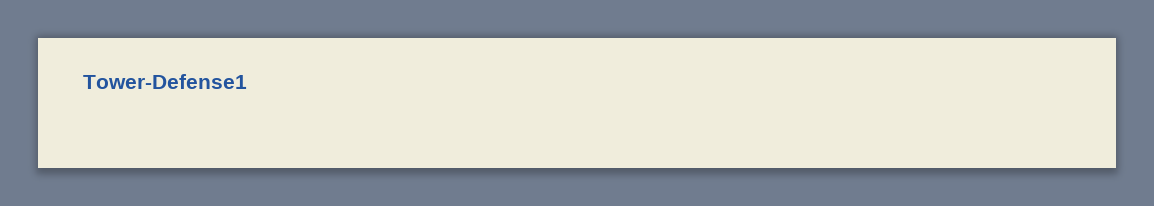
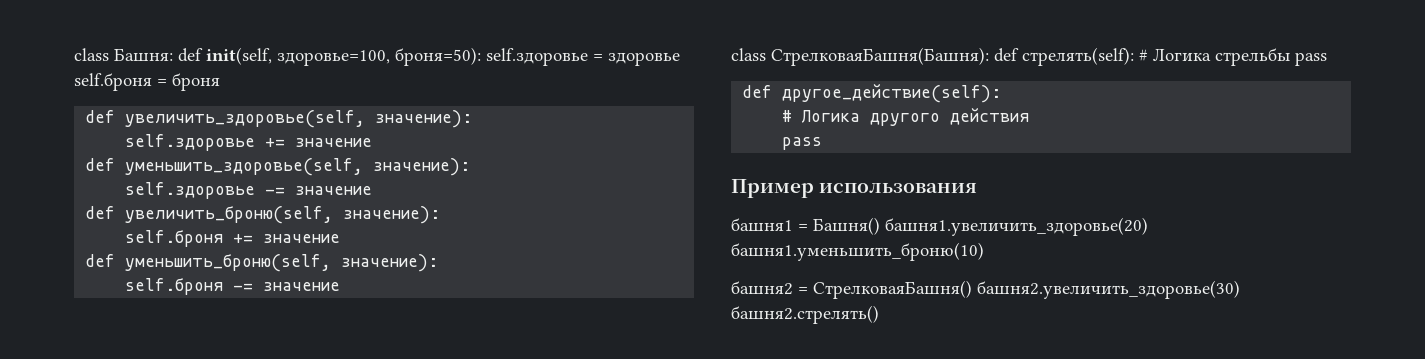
- Tower-Defense1
+ class Башня: def init(self, здоровье=100, броня=50): self.здоровье = здоровье self.броня = броня
+ def увеличить_здоровье(self, значение):
+ self.здоровье += значение
+ def уменьшить_здоровье(self, значение):
+ self.здоровье -= значение
+ def увеличить_броню(self, значение):
+ self.броня += значение
+ def уменьшить_броню(self, значение):
+ self.броня -= значение
+ class СтрелковаяБашня(Башня): def стрелять(self): # Логика стрельбы pass
+ def другое_действие(self):
+ # Логика другого действия
+ pass
+ Пример использования
+ башня1 = Башня() башня1.увеличить_здоровье(20) башня1.уменьшить_броню(10)
+ башня2 = СтрелковаяБашня() башня2.увеличить_здоровье(30) башня2.стрелять()

